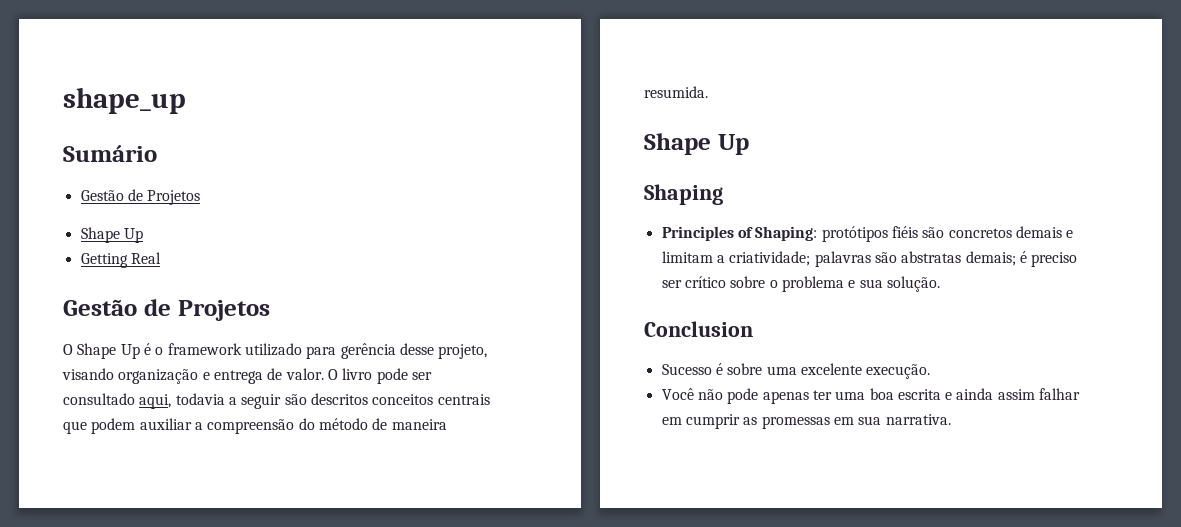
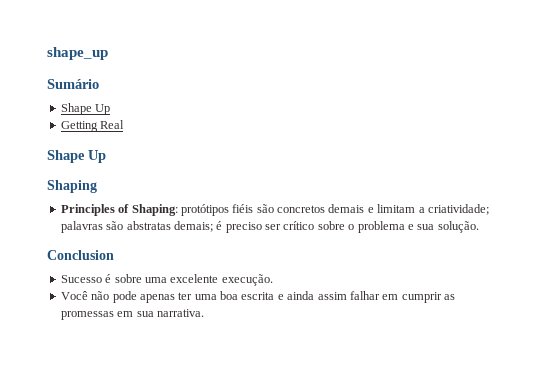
  Sumário
- Gestão de Projetos
  Getting Real
- Gestão de Projetos
- O Shape Up é o framework utilizado para gerência desse projeto, visando organização e entrega de valor. O livro pode ser consultado aqui, todavia a seguir são descritos conceitos centrais que podem auxiliar a compreensão do método de maneira resumida.

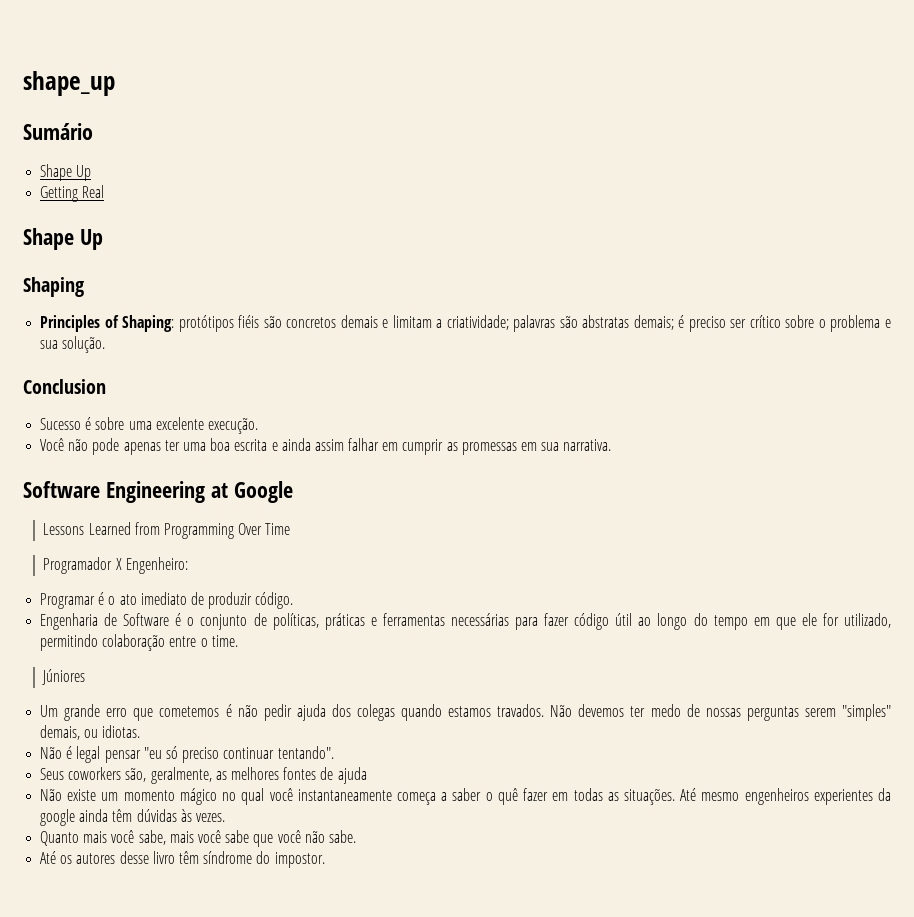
+ Software Engineering at Google
+ Lessons Learned from Programming Over Time
+ Programador X Engenheiro:
+ Programar é o ato imediato de produzir código.
+ Engenharia de Software é o conjunto de políticas, práticas e ferramentas necessárias para fazer código útil ao longo do tempo em que ele for utilizado, permitindo colaboração entre o time.
+ Júniores
+ Um grande erro que cometemos é não pedir ajuda dos colegas quando estamos travados. Não devemos ter medo de nossas perguntas serem "simples" demais, ou idiotas.
+ Não é legal pensar "eu só preciso continuar tentando".
+ Seus coworkers são, geralmente, as melhores fontes de ajuda
+ Não existe um momento mágico no qual você instantaneamente começa a saber o quê fazer em todas as situações. Até mesmo engenheiros experientes da google ainda têm dúvidas às vezes.
+ Quanto mais você sabe, mais você sabe que você não sabe.
+ Até os autores desse livro têm síndrome do impostor.

